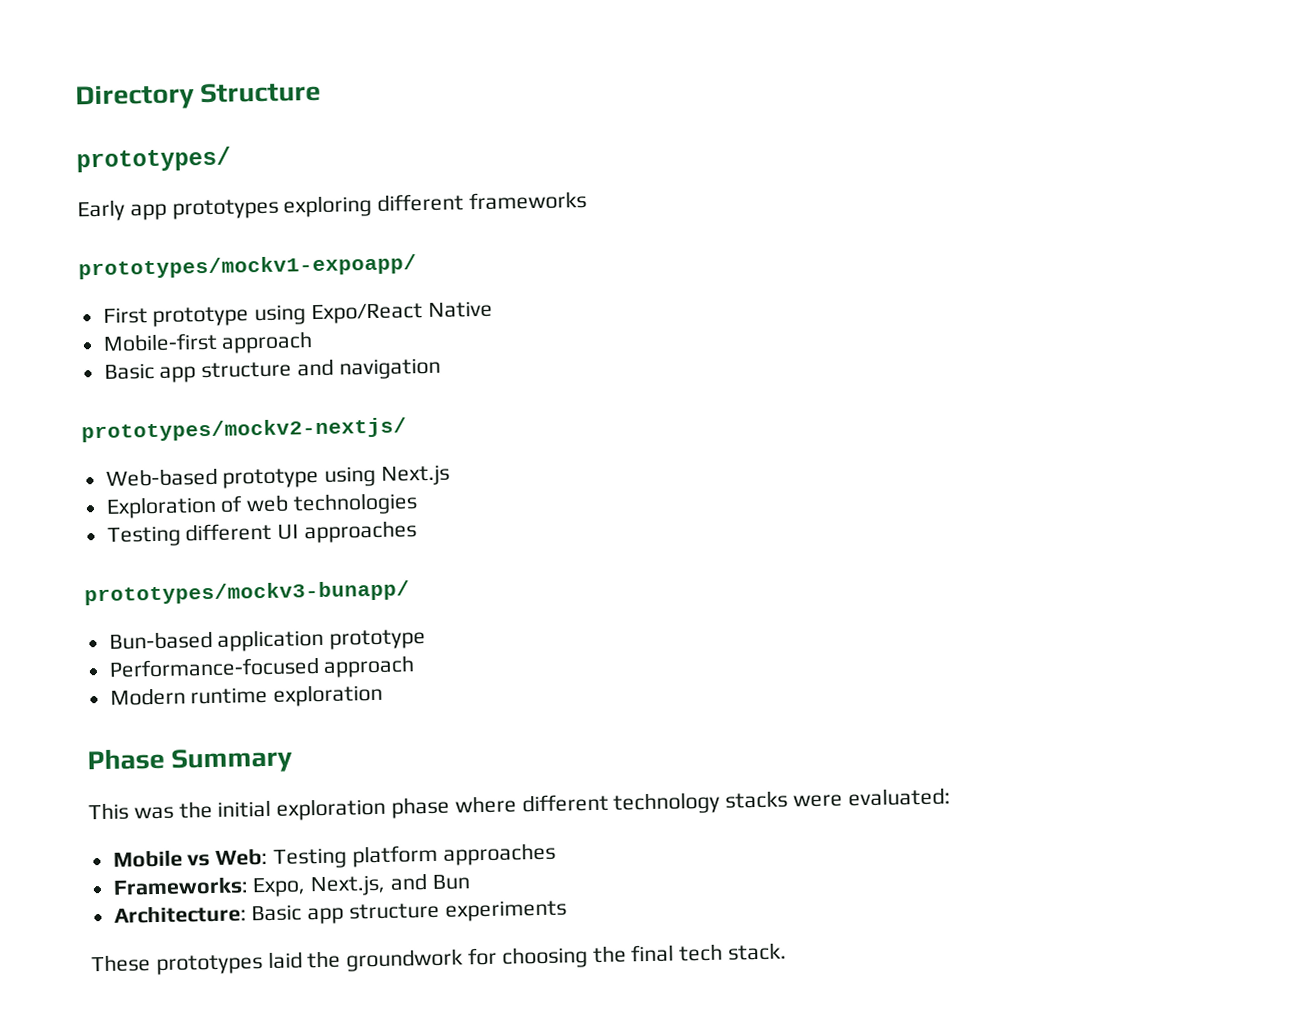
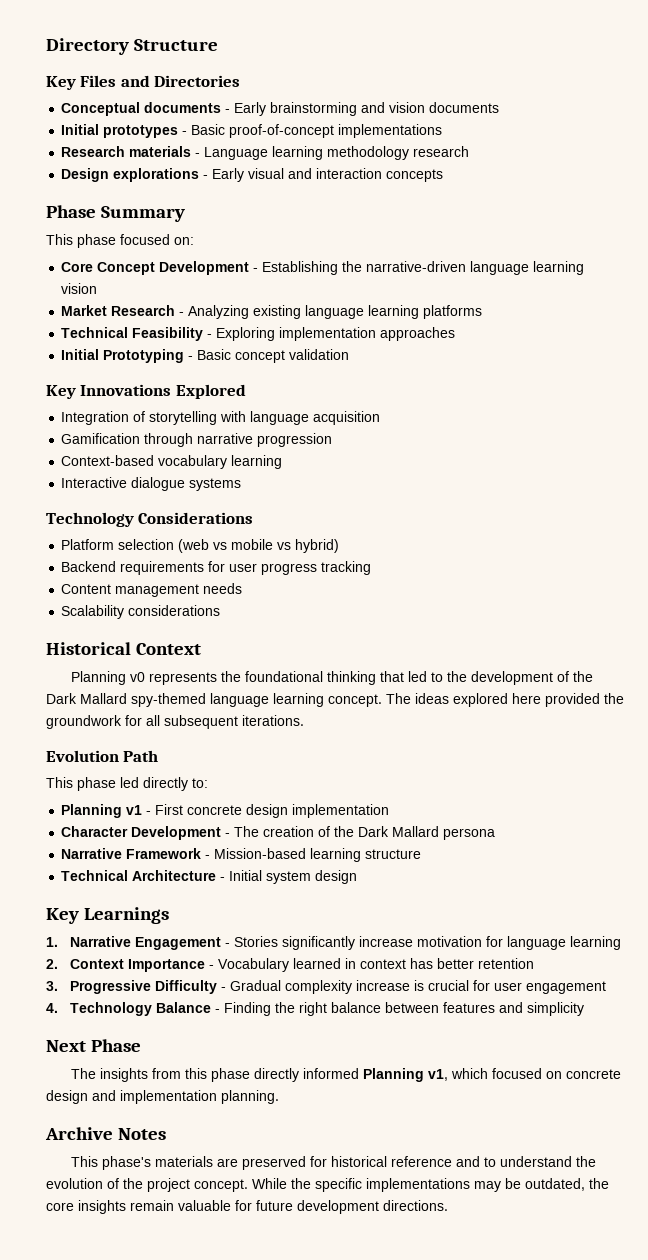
- prototypes/
- Early app prototypes exploring different frameworks
- prototypes/mockv1-expoapp/
- First prototype using Expo/React Native
- Mobile-first approach
- Basic app structure and navigation
- prototypes/mockv2-nextjs/
- Web-based prototype using Next.js
- Exploration of web technologies
- Testing different UI approaches
- prototypes/mockv3-bunapp/
- Bun-based application prototype
- Performance-focused approach
- Modern runtime exploration
+ Key Files and Directories
+ Conceptual documents - Early brainstorming and vision documents
+ Initial prototypes - Basic proof-of-concept implementations
+ Research materials - Language learning methodology research
+ Design explorations - Early visual and interaction concepts
  Phase Summary
- This was the initial exploration phase where different technology stacks were evaluated:
- Mobile vs Web: Testing platform approaches
- Frameworks: Expo, Next.js, and Bun
- Architecture: Basic app structure experiments
- These prototypes laid the groundwork for choosing the final tech stack.
+ This phase focused on:
+ Core Concept Development - Establishing the narrative-driven language learning vision
+ Market Research - Analyzing existing language learning platforms
+ Technical Feasibility - Exploring implementation approaches
+ Initial Prototyping - Basic concept validation
+ Key Innovations Explored
+ Integration of storytelling with language acquisition
+ Gamification through narrative progression
+ Context-based vocabulary learning
+ Interactive dialogue systems
+ Technology Considerations
+ Platform selection (web vs mobile vs hybrid)
+ Backend requirements for user progress tracking
+ Content management needs
+ Scalability considerations
+ Historical Context
+ Planning v0 represents the foundational thinking that led to the development of the Dark Mallard spy-themed language learning concept. The ideas explored here provided the groundwork for all subsequent iterations.
+ Evolution Path
+ This phase led directly to:
+ Planning v1 - First concrete design implementation
+ Character Development - The creation of the Dark Mallard persona
+ Narrative Framework - Mission-based learning structure
+ Technical Architecture - Initial system design
+ Key Learnings
+ 1. Narrative Engagement - Stories significantly increase motivation for language learning
+ 2. Context Importance - Vocabulary learned in context has better retention
+ 3. Progressive Difficulty - Gradual complexity increase is crucial for user engagement
+ 4. Technology Balance - Finding the right balance between features and simplicity
+ Next Phase
+ The insights from this phase directly informed Planning v1, which focused on concrete design and implementation planning.
+ Archive Notes
+ This phase's materials are preserved for historical reference and to understand the evolution of the project concept. While the specific implementations may be outdated, the core insights remain valuable for future development directions.

